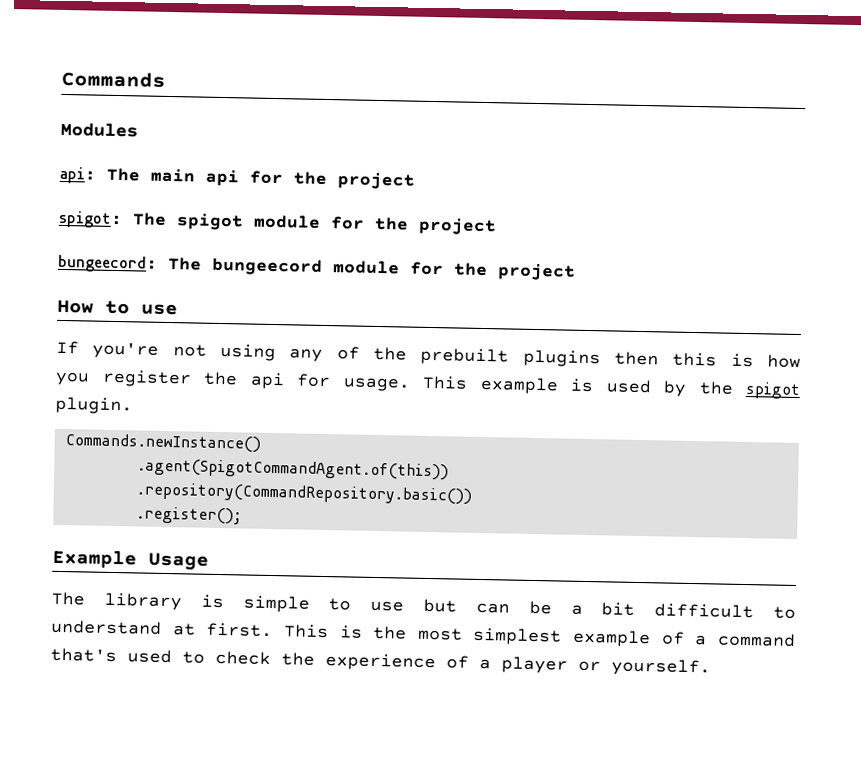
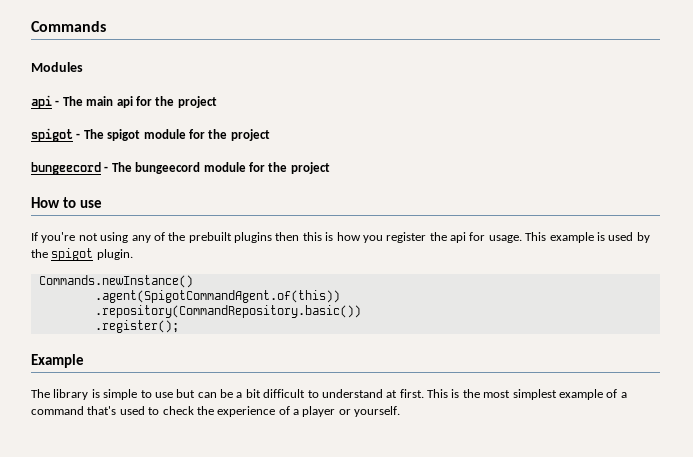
- api: The main api for the project
+ api - The main api for the project
- spigot: The spigot module for the project
+ spigot - The spigot module for the project
- bungeecord: The bungeecord module for the project
+ bungeecord - The bungeecord module for the project
- Example Usage
+ Example

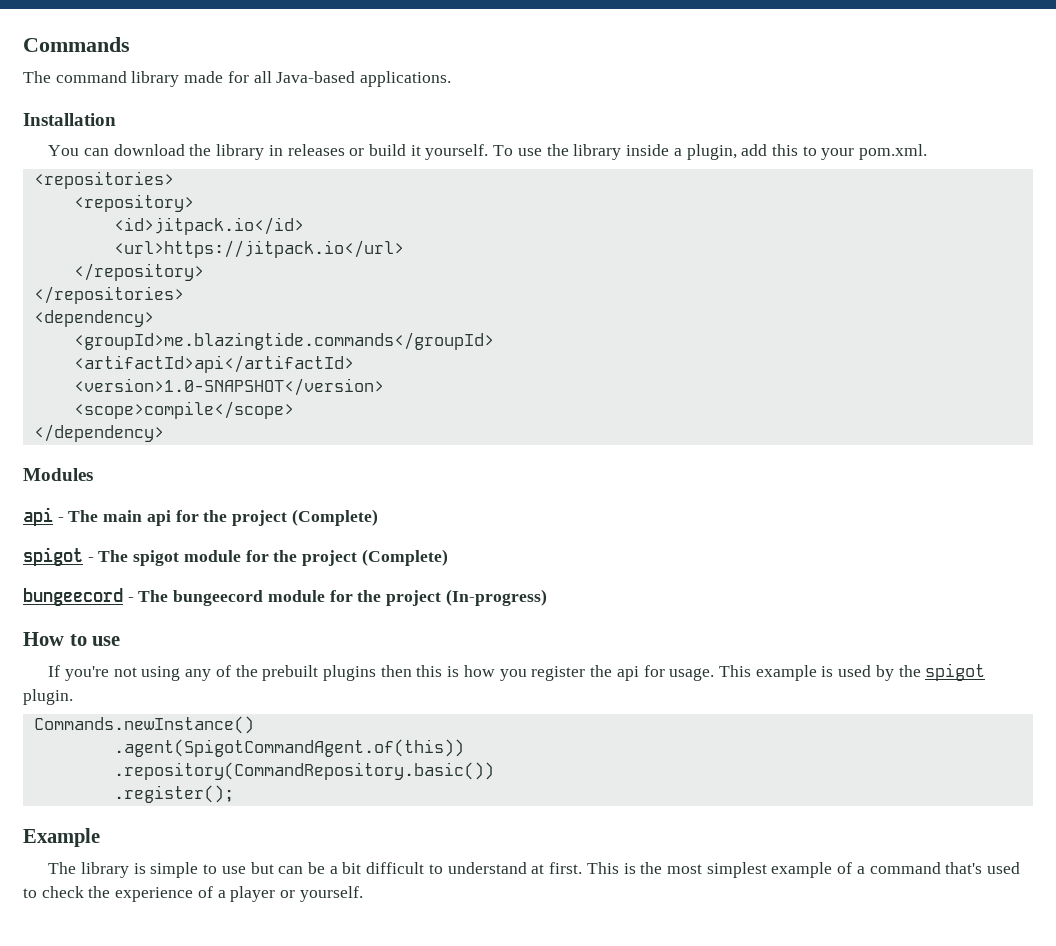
+ The command library made for all Java-based applications.
+ Installation
+ You can download the library in releases or build it yourself. To use the library inside a plugin, add this to your pom.xml.
+ <repositories>
+ <repository>
+ <id>jitpack.io</id>
+ <url>https://jitpack.io</url>
+ </repository>
+ </repositories>
+ <dependency>
+ <groupId>me.blazingtide.commands</groupId>
+ <artifactId>api</artifactId>
+ <version>1.0-SNAPSHOT</version>
+ <scope>compile</scope>
+ </dependency>
- api - The main api for the project
+ api - The main api for the project (Complete)
- spigot - The spigot module for the project
+ spigot - The spigot module for the project (Complete)
- bungeecord - The bungeecord module for the project
+ bungeecord - The bungeecord module for the project (In-progress)

